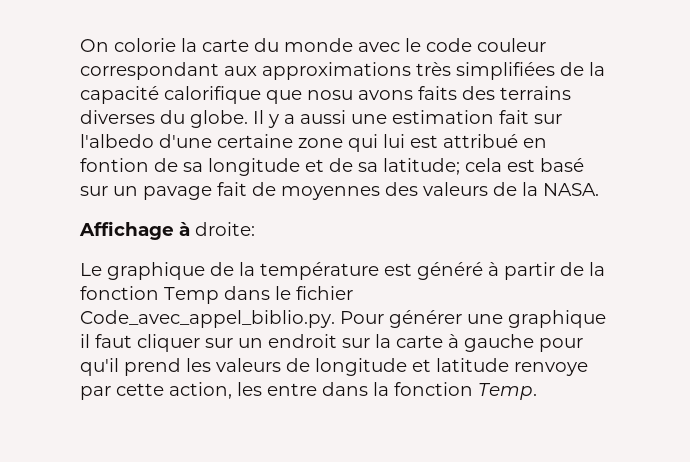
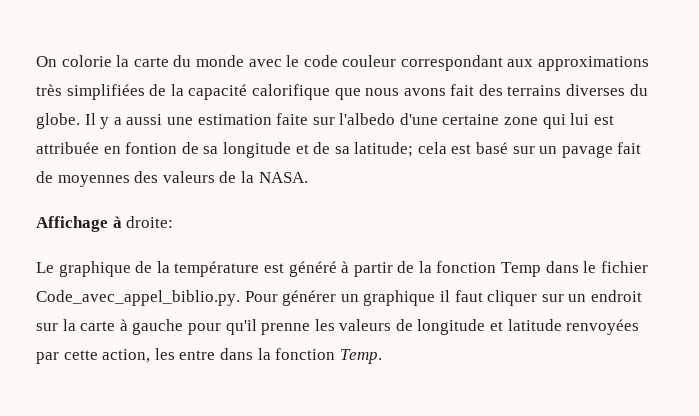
- On colorie la carte du monde avec le code couleur correspondant aux approximations très simplifiées de la capacité calorifique que nosu avons faits des terrains diverses du globe.
+ On colorie la carte du monde avec le code couleur correspondant aux approximations très simplifiées de la capacité calorifique que nous avons fait des terrains diverses du globe.
- Il y a aussi une estimation fait sur l'albedo d'une certaine zone qui lui est attribué en fontion de sa longitude et de sa latitude; cela est basé sur un pavage fait de moyennes des valeurs de la NASA.
+ Il y a aussi une estimation faite sur l'albedo d'une certaine zone qui lui est attribuée en fontion de sa longitude et de sa latitude; cela est basé sur un pavage fait de moyennes des valeurs de la NASA.
- Le graphique de la température est généré à partir de la fonction Temp dans le fichier Code_avec_appel_biblio.py. Pour générer une graphique il faut cliquer sur un endroit sur la carte à gauche pour qu'il prend les valeurs de longitude et latitude renvoye par cette action, les entre dans la fonction Temp.
+ Le graphique de la température est généré à partir de la fonction Temp dans le fichier Code_avec_appel_biblio.py. Pour générer un graphique il faut cliquer sur un endroit sur la carte à gauche pour qu'il prenne les valeurs de longitude et latitude renvoyées par cette action, les entre dans la fonction Temp.

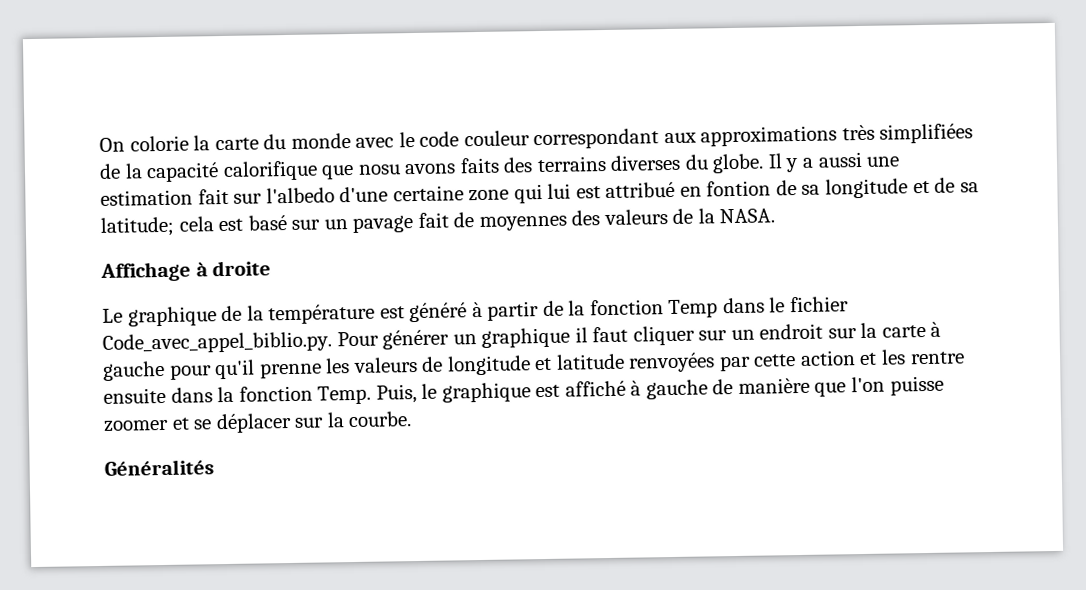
- On colorie la carte du monde avec le code couleur correspondant aux approximations très simplifiées de la capacité calorifique que nous avons fait des terrains diverses du globe.
+ On colorie la carte du monde avec le code couleur correspondant aux approximations très simplifiées de la capacité calorifique que nosu avons faits des terrains diverses du globe.
- Il y a aussi une estimation faite sur l'albedo d'une certaine zone qui lui est attribuée en fontion de sa longitude et de sa latitude; cela est basé sur un pavage fait de moyennes des valeurs de la NASA.
+ Il y a aussi une estimation fait sur l'albedo d'une certaine zone qui lui est attribué en fontion de sa longitude et de sa latitude; cela est basé sur un pavage fait de moyennes des valeurs de la NASA.
- Affichage à droite:
+ Affichage à droite
- Le graphique de la température est généré à partir de la fonction Temp dans le fichier Code_avec_appel_biblio.py. Pour générer un graphique il faut cliquer sur un endroit sur la carte à gauche pour qu'il prenne les valeurs de longitude et latitude renvoyées par cette action, les entre dans la fonction Temp.
+ Le graphique de la température est généré à partir de la fonction Temp dans le fichier Code_avec_appel_biblio.py. Pour générer un graphique il faut cliquer sur un endroit sur la carte à gauche pour qu'il prenne les valeurs de longitude et latitude renvoyées par cette action et les rentre ensuite dans la fonction Temp. Puis, le graphique est affiché à gauche de manière que l'on puisse zoomer et se déplacer sur la courbe.
+ Généralités

